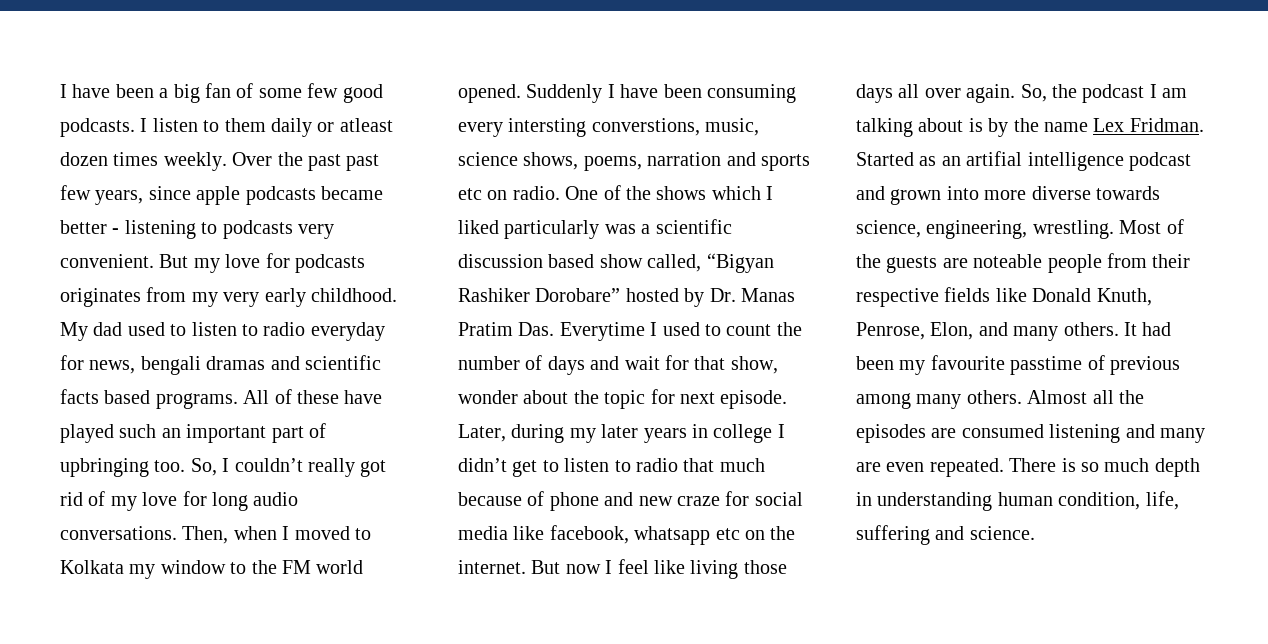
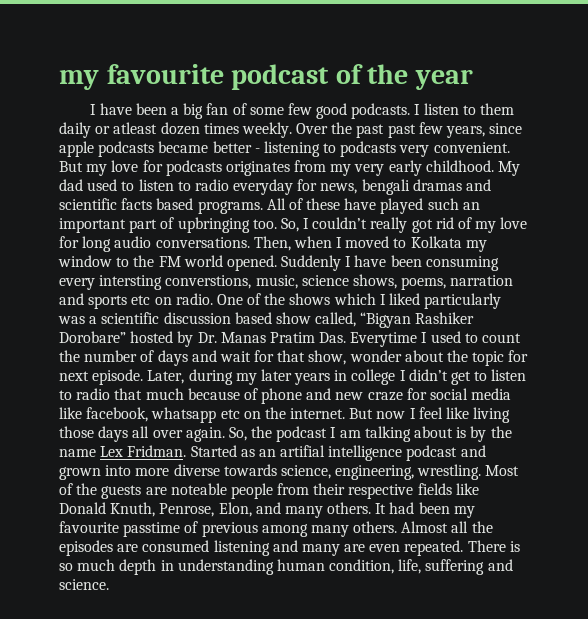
+ my favourite podcast of the year

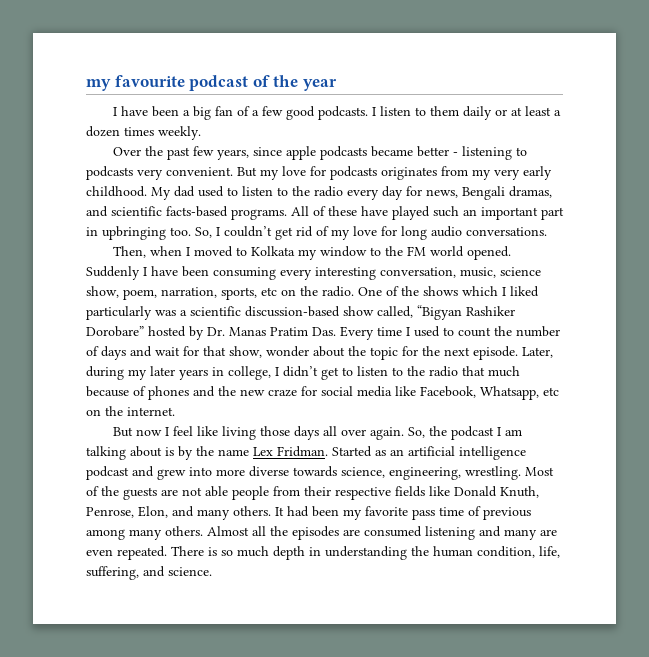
- I have been a big fan of some few good podcasts.
+ I have been a big fan of a few good podcasts.
- I listen to them daily or atleast dozen times weekly. Over the past past few years, since apple podcasts became better - listening to podcasts very convenient.
+ I listen to them daily or at least a dozen times weekly.
+ Over the past few years, since apple podcasts became better - listening to podcasts very convenient.
- My dad used to listen to radio everyday for news, bengali dramas and scientific facts based programs.
+ My dad used to listen to the radio every day for news, Bengali dramas, and scientific facts-based programs.
- All of these have played such an important part of upbringing too.
+ All of these have played such an important part in upbringing too.
- So, I couldn’t really got rid of my love for long audio conversations. Then, when I moved to Kolkata my window to the FM world opened.
+ So, I couldn’t get rid of my love for long audio conversations.
+ Then, when I moved to Kolkata my window to the FM world opened.
- Suddenly I have been consuming every intersting converstions, music, science shows, poems, narration and sports etc on radio.
+ Suddenly I have been consuming every interesting conversation, music, science show, poem, narration, sports, etc on the radio.
- One of the shows which I liked particularly was a scientific discussion based show called, “Bigyan Rashiker Dorobare” hosted by Dr. Manas Pratim Das. Everytime I used to count the number of days and wait for that show, wonder about the topic for next episode.
+ One of the shows which I liked particularly was a scientific discussion-based show called, “Bigyan Rashiker Dorobare” hosted by Dr. Manas Pratim Das. Every time I used to count the number of days and wait for that show, wonder about the topic for the next episode.
- Later, during my later years in college I didn’t get to listen to radio that much because of phone and new craze for social media like facebook, whatsapp etc on the internet. But now I feel like living those days all over again.
+ Later, during my later years in college, I didn’t get to listen to the radio that much because of phones and the new craze for social media like Facebook, Whatsapp, etc on the internet.
+ But now I feel like living those days all over again.
- Started as an artifial intelligence podcast and grown into more diverse towards science, engineering, wrestling.
+ Started as an artificial intelligence podcast and grew into more diverse towards science, engineering, wrestling.
- Most of the guests are noteable people from their respective fields like Donald Knuth, Penrose, Elon, and many others.
+ Most of the guests are not able people from their respective fields like Donald Knuth, Penrose, Elon, and many others.
- It had been my favourite passtime of previous among many others.
+ It had been my favorite pass time of previous among many others.
- There is so much depth in understanding human condition, life, suffering and science.
+ There is so much depth in understanding the human condition, life, suffering, and science.

